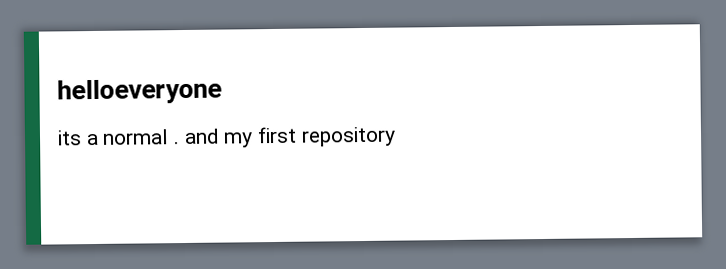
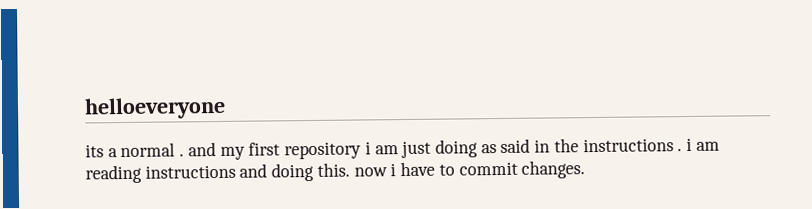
- its a normal . and my first repository
+ its a normal . and my first repository i am just doing as said in the instructions . i am reading instructions and doing this. now i have to commit changes.

